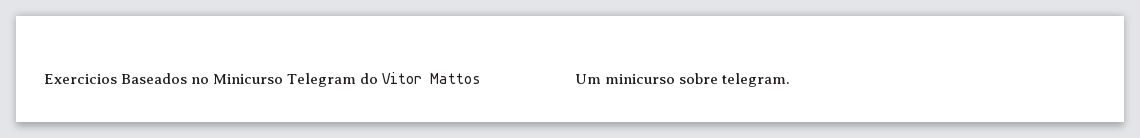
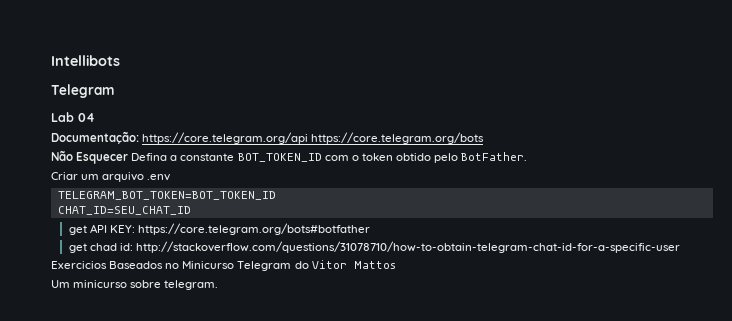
+ Intellibots
+ Telegram
+ Lab 04
+ Documentação: https://core.telegram.org/api https://core.telegram.org/bots
+ Não Esquecer Defina a constante BOT_TOKEN_ID com o token obtido pelo BotFather.
+ Criar um arquivo .env
+ TELEGRAM_BOT_TOKEN=BOT_TOKEN_ID
+ CHAT_ID=SEU_CHAT_ID
+ get API KEY: https://core.telegram.org/bots#botfather
+ get chad id: http://stackoverflow.com/questions/31078710/how-to-obtain-telegram-chat-id-for-a-specific-user

